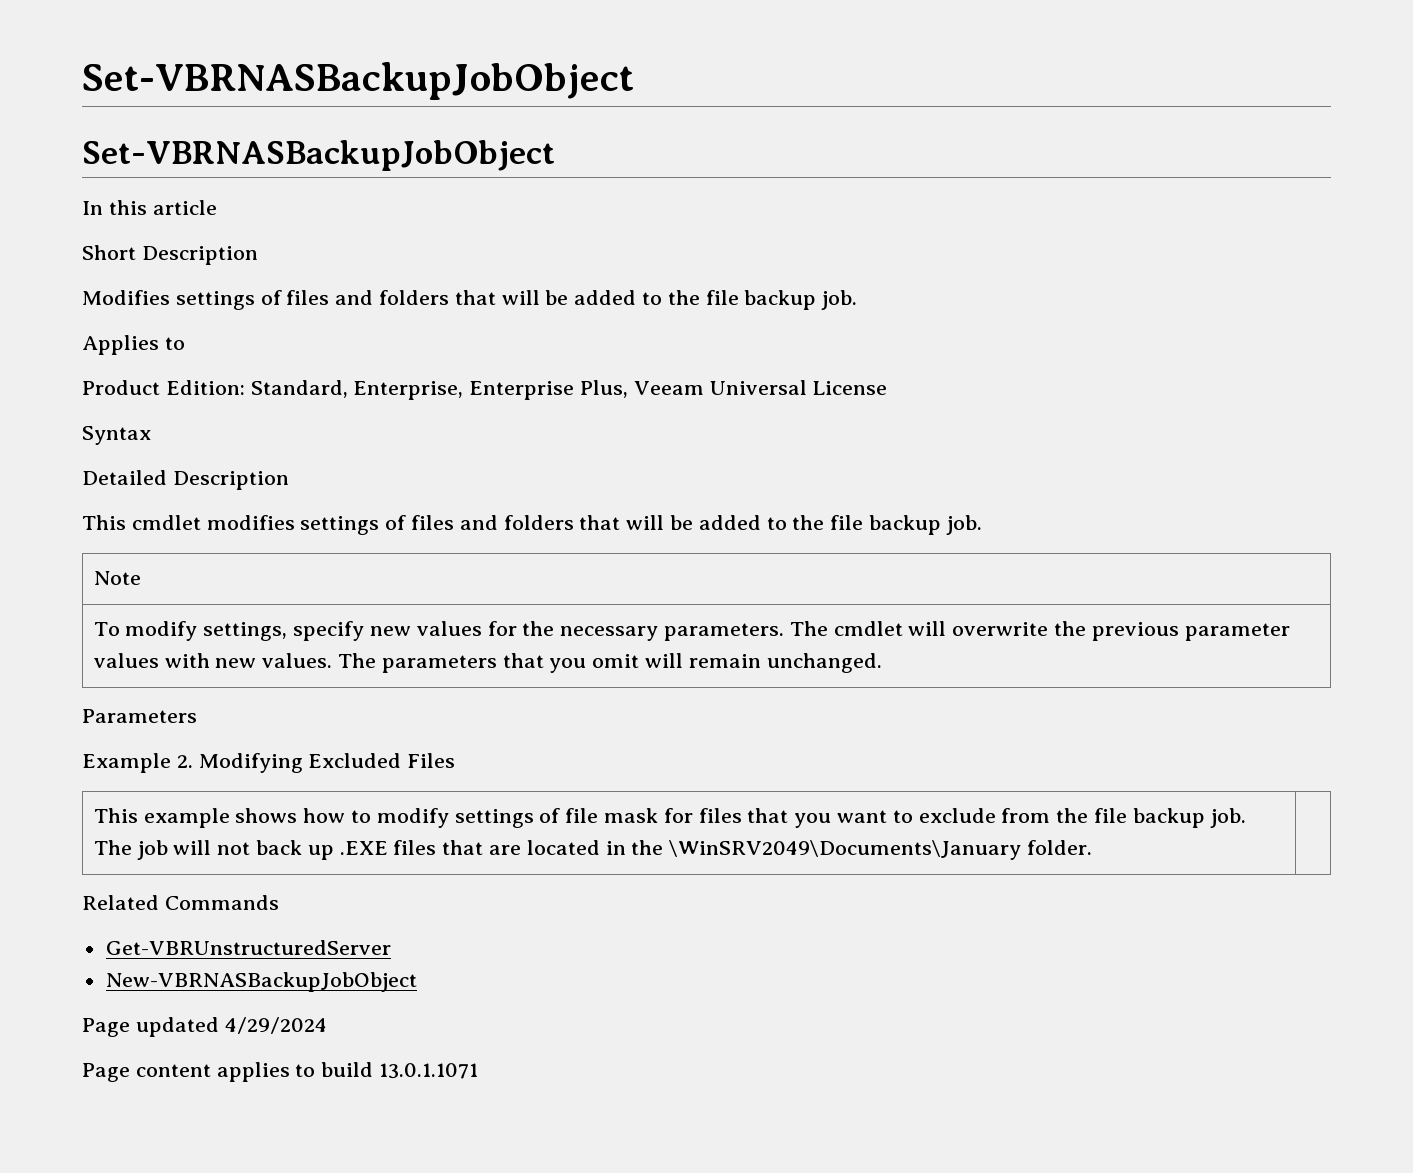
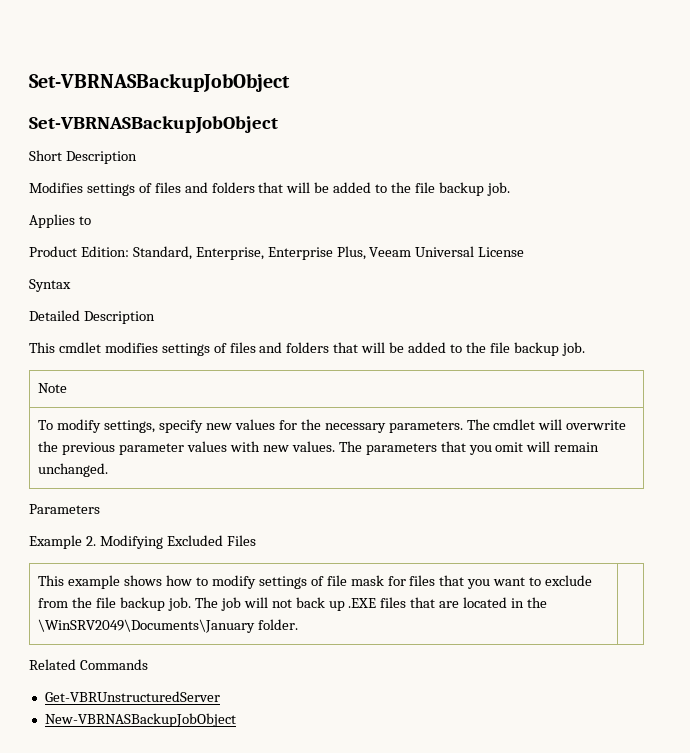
- In this article
- Page updated 4/29/2024
- Page content applies to build 13.0.1.1071

